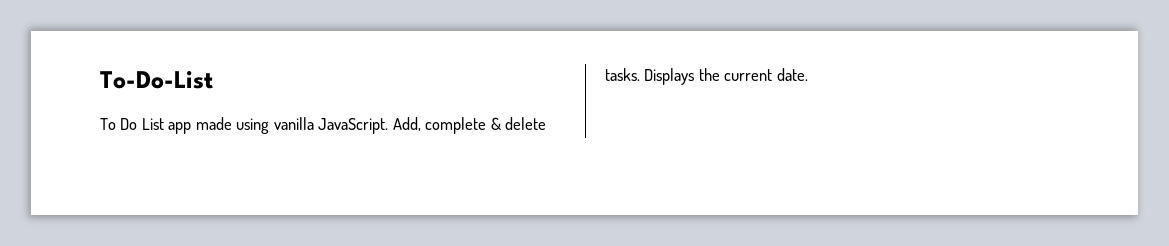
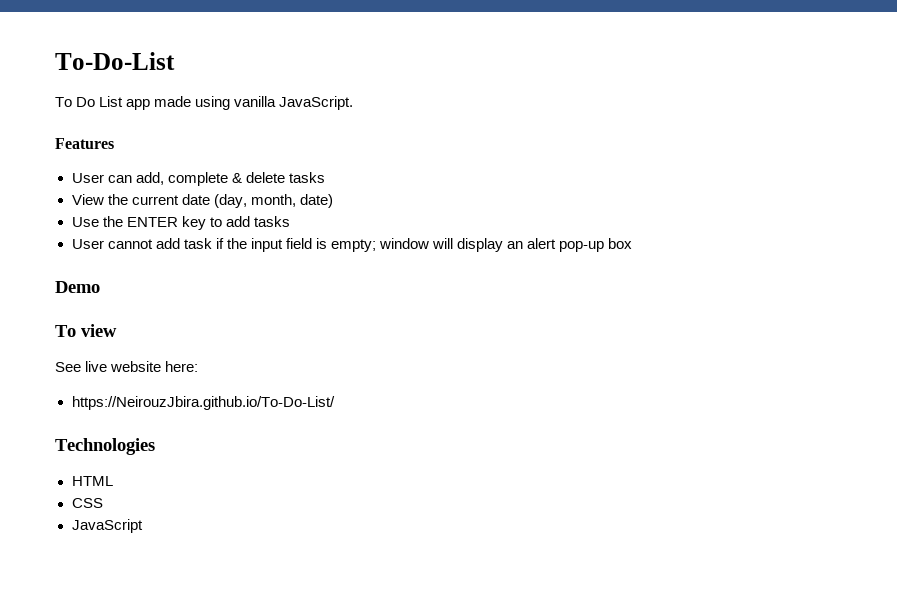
- To Do List app made using vanilla JavaScript. Add, complete & delete tasks. Displays the current date.
+ To Do List app made using vanilla JavaScript.
+ Features
+ User can add, complete & delete tasks
+ View the current date (day, month, date)
+ Use the ENTER key to add tasks
+ User cannot add task if the input field is empty; window will display an alert pop-up box
+ Demo
+ To view
+ See live website here:
+ https://NeirouzJbira.github.io/To-Do-List/
+ Technologies
+ HTML
+ CSS
+ JavaScript

